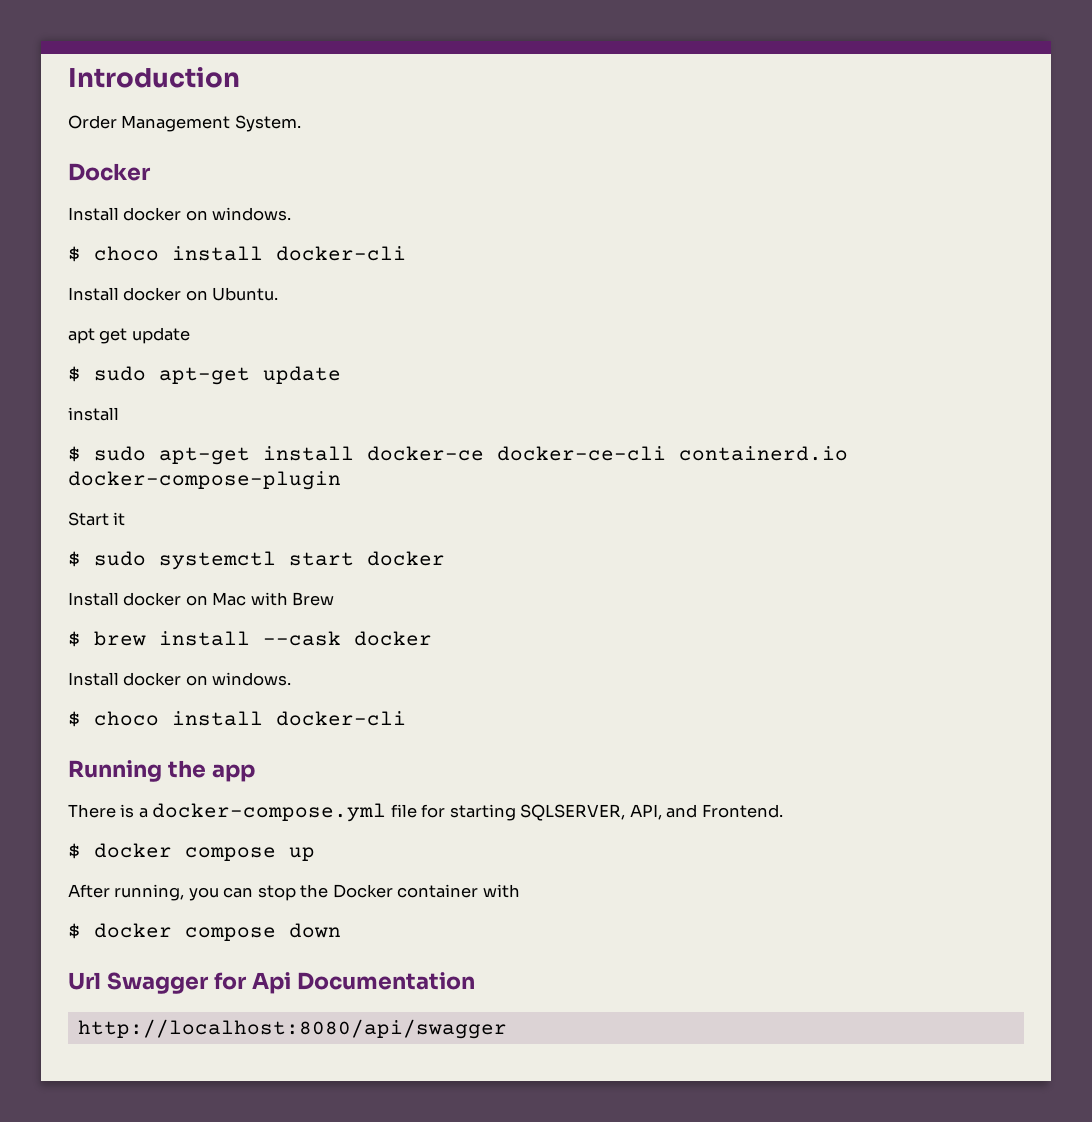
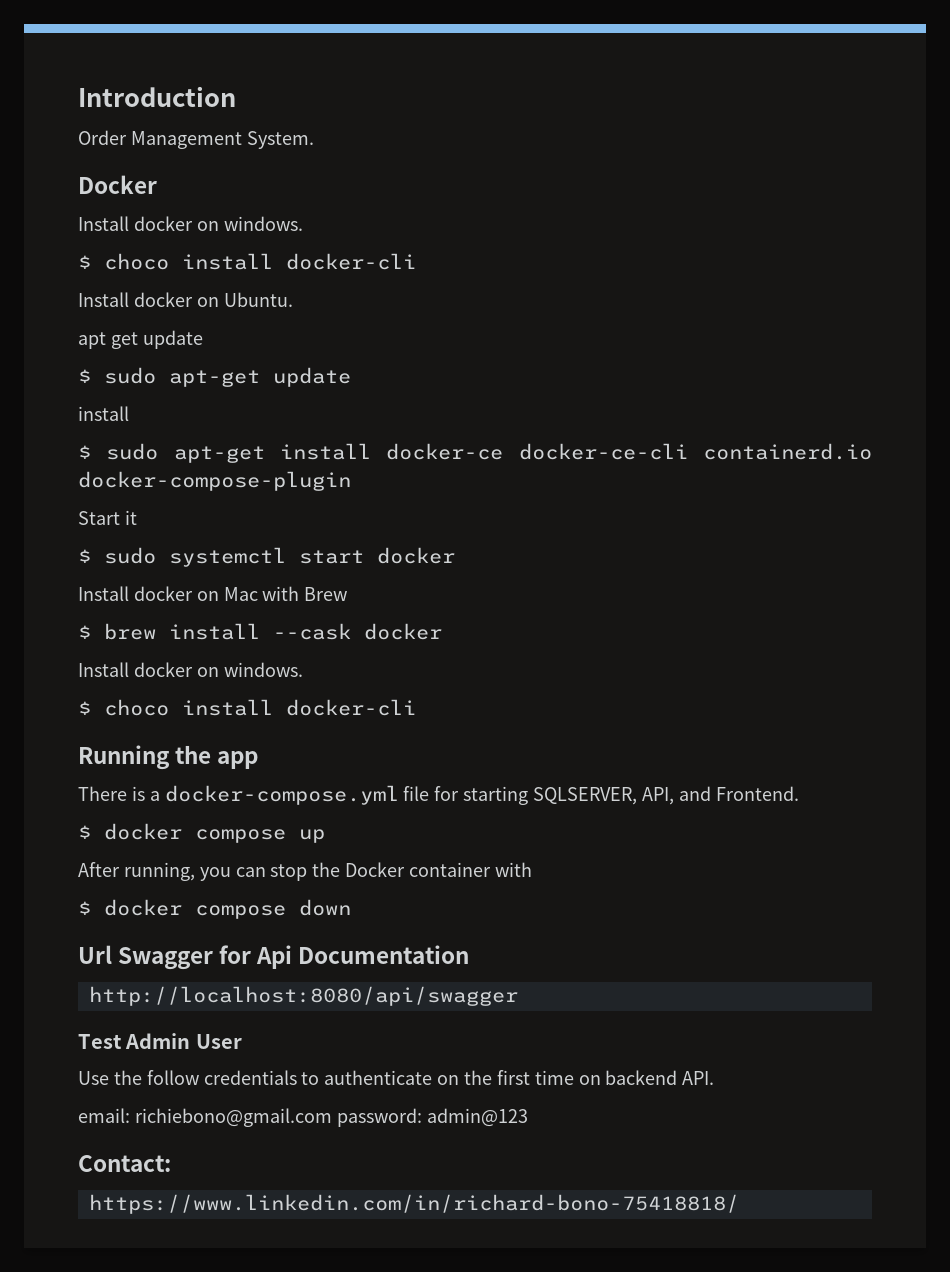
+ Test Admin User
+ Use the follow credentials to authenticate on the first time on backend API.
+ email: richiebono@gmail.com password: admin@123
+ Contact:
+ https://www.linkedin.com/in/richard-bono-75418818/

